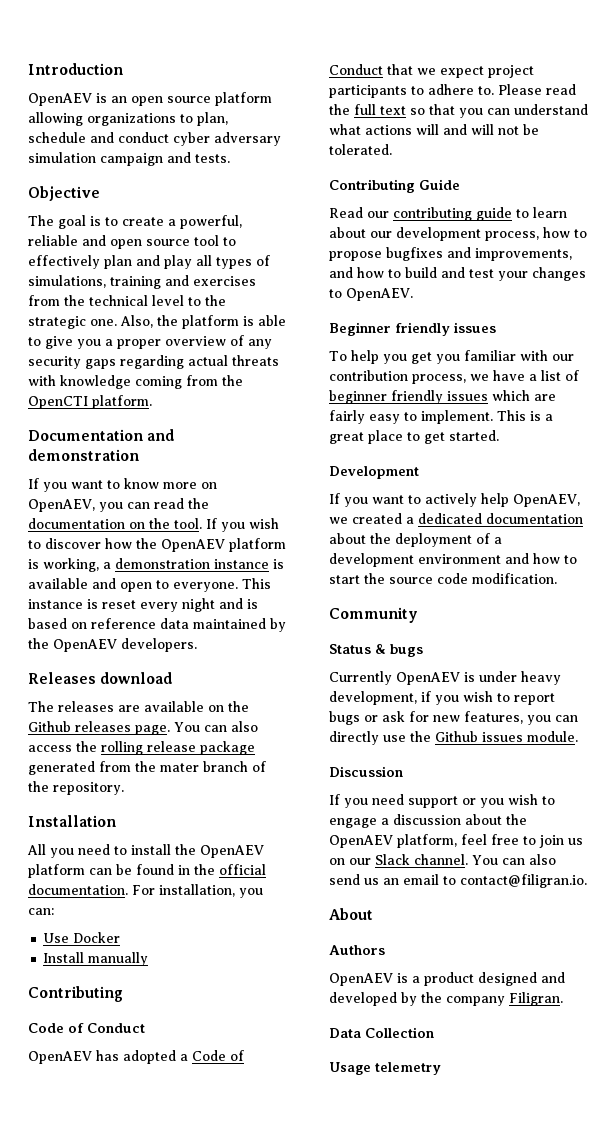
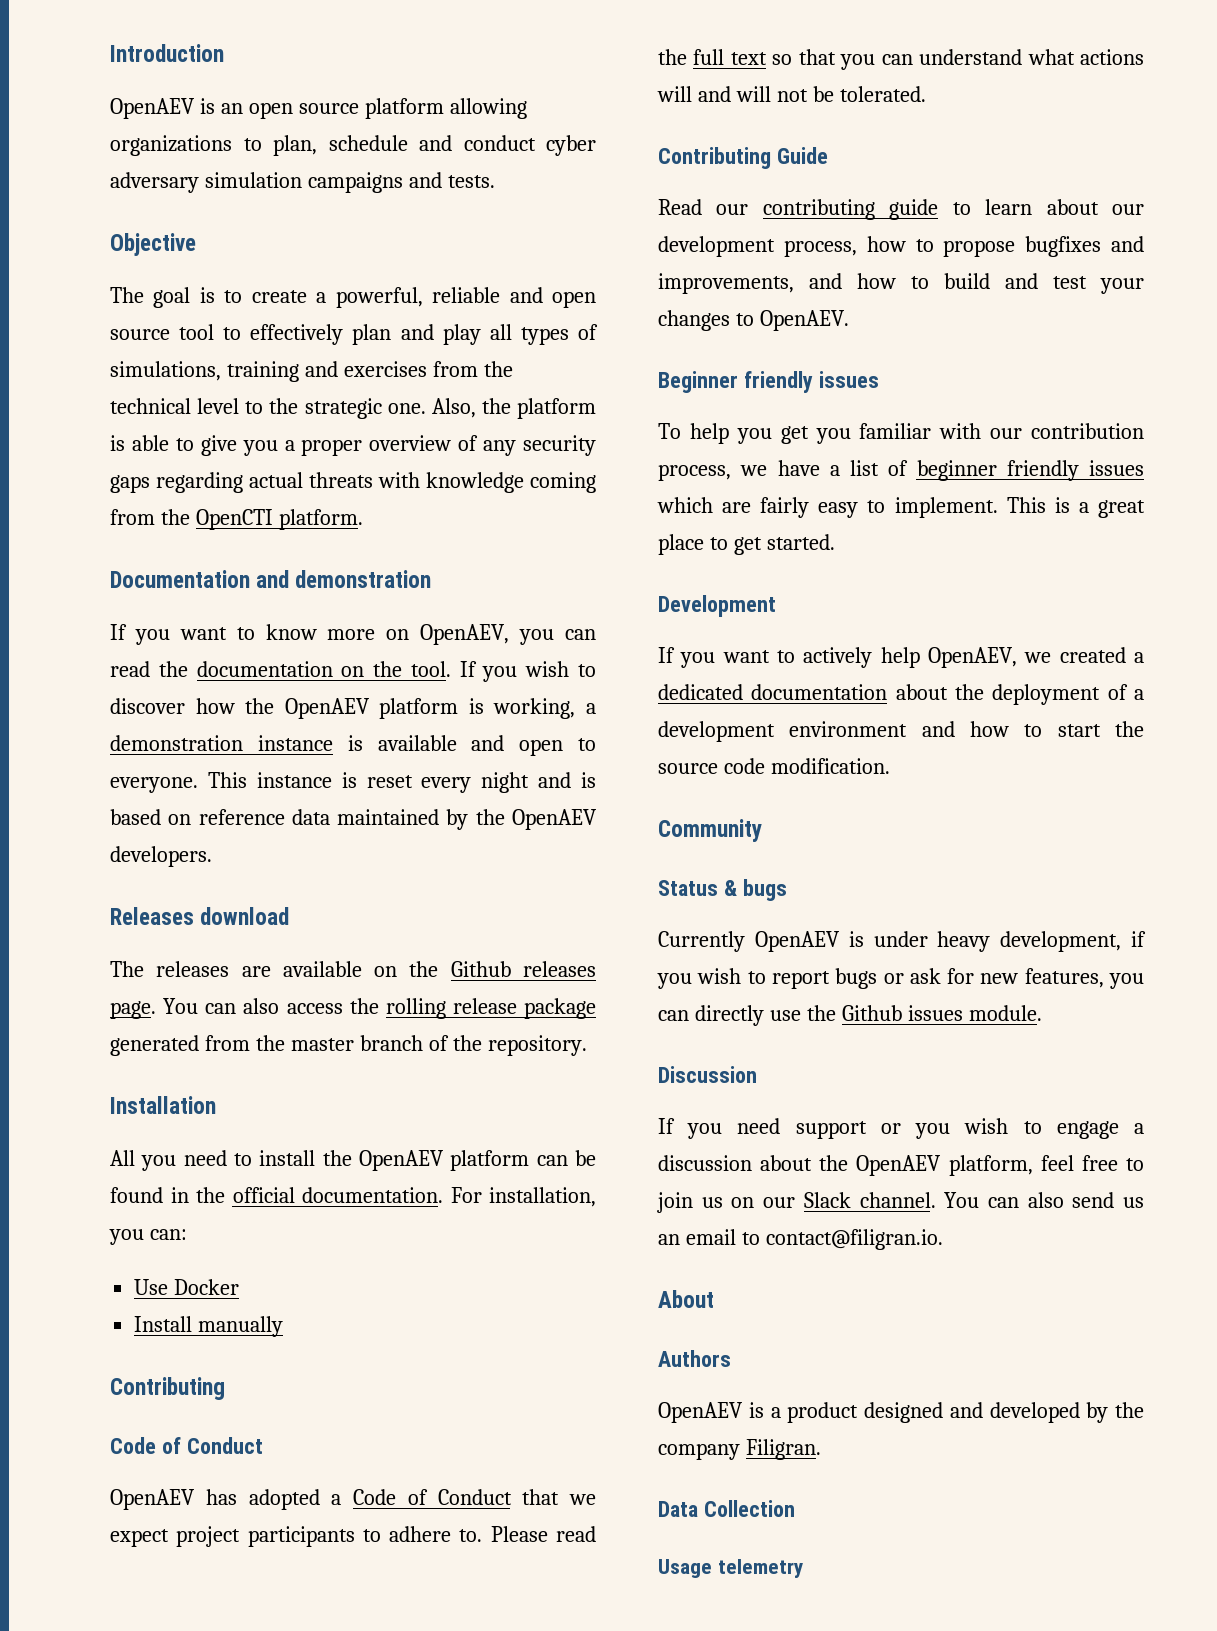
- OpenAEV is an open source platform allowing organizations to plan, schedule and conduct cyber adversary simulation campaign and tests.
+ OpenAEV is an open source platform allowing organizations to plan, schedule and conduct cyber adversary simulation campaigns and tests.
- You can also access the rolling release package generated from the mater branch of the repository.
+ You can also access the rolling release package generated from the master branch of the repository.

